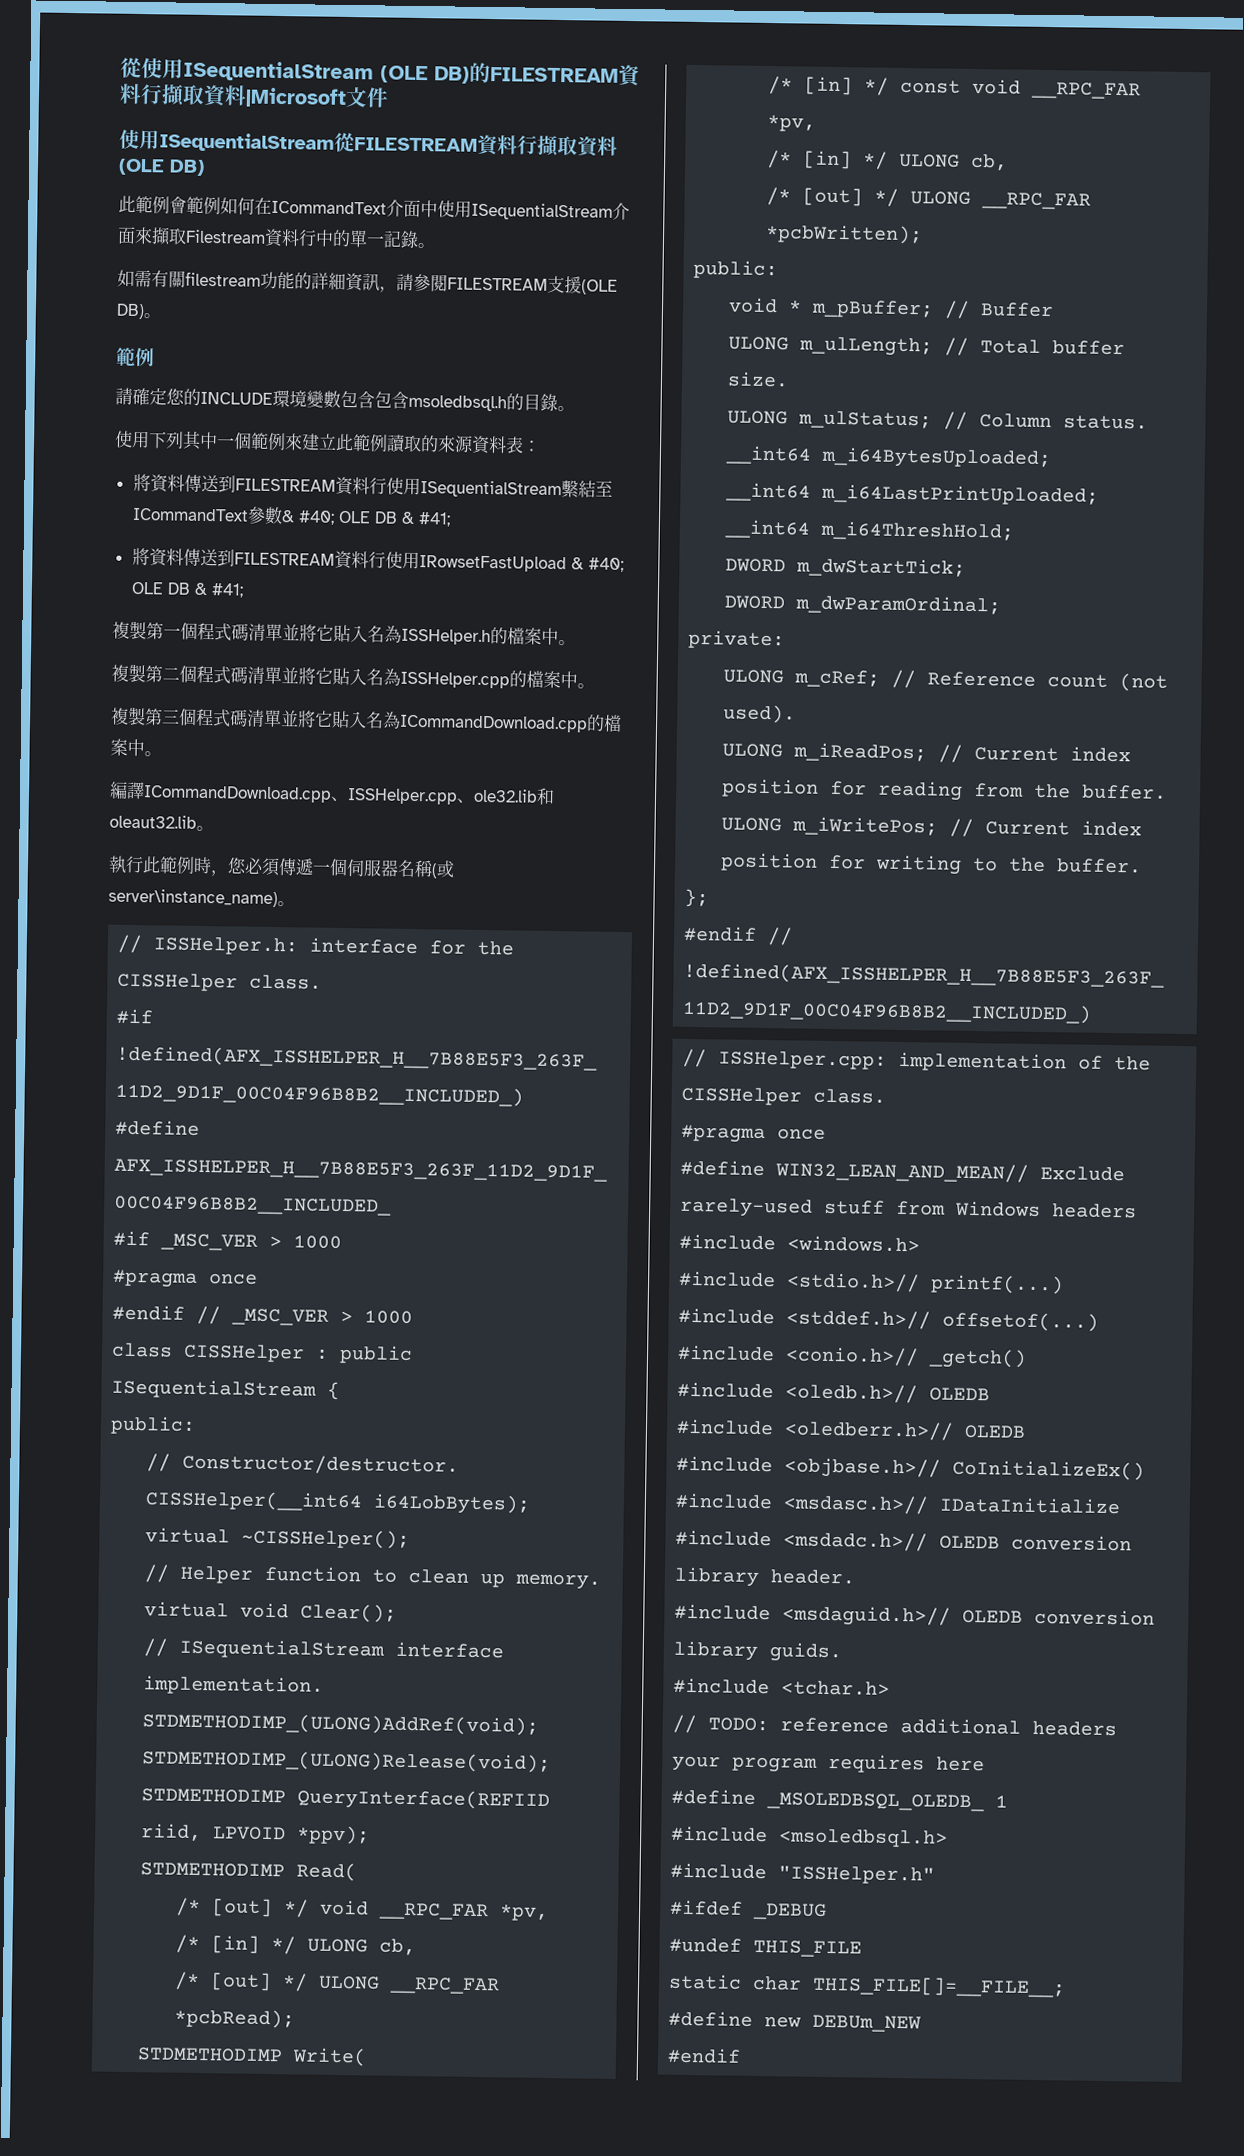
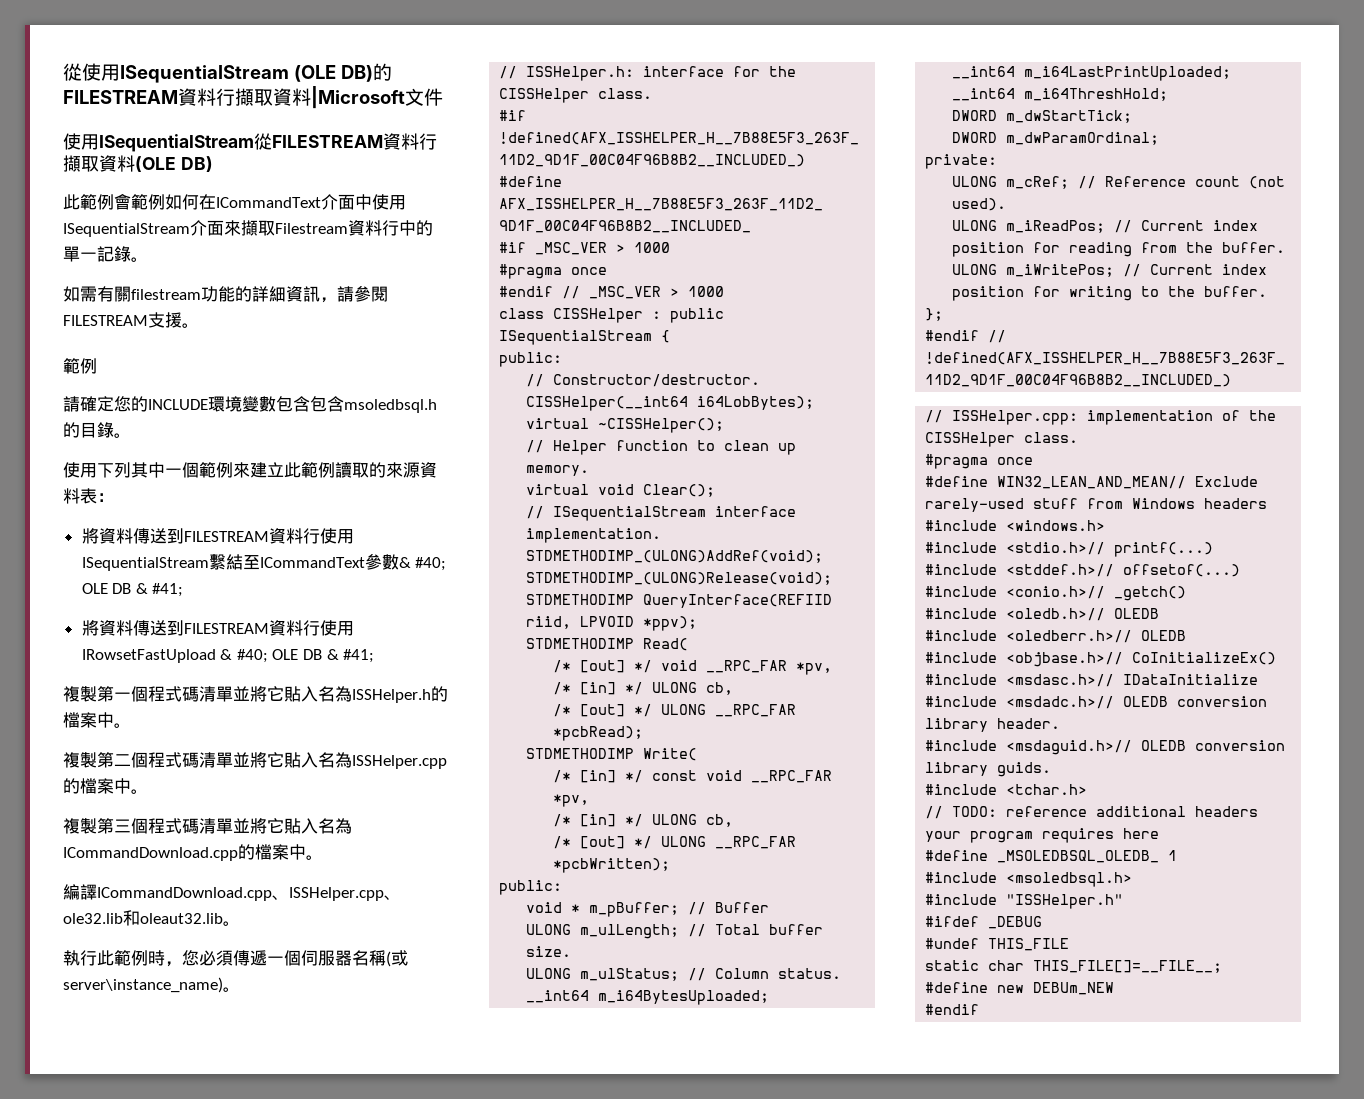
- 如需有關filestream功能的詳細資訊，請參閱FILESTREAM支援(OLE DB)。
+ 如需有關filestream功能的詳細資訊，請參閱FILESTREAM支援。

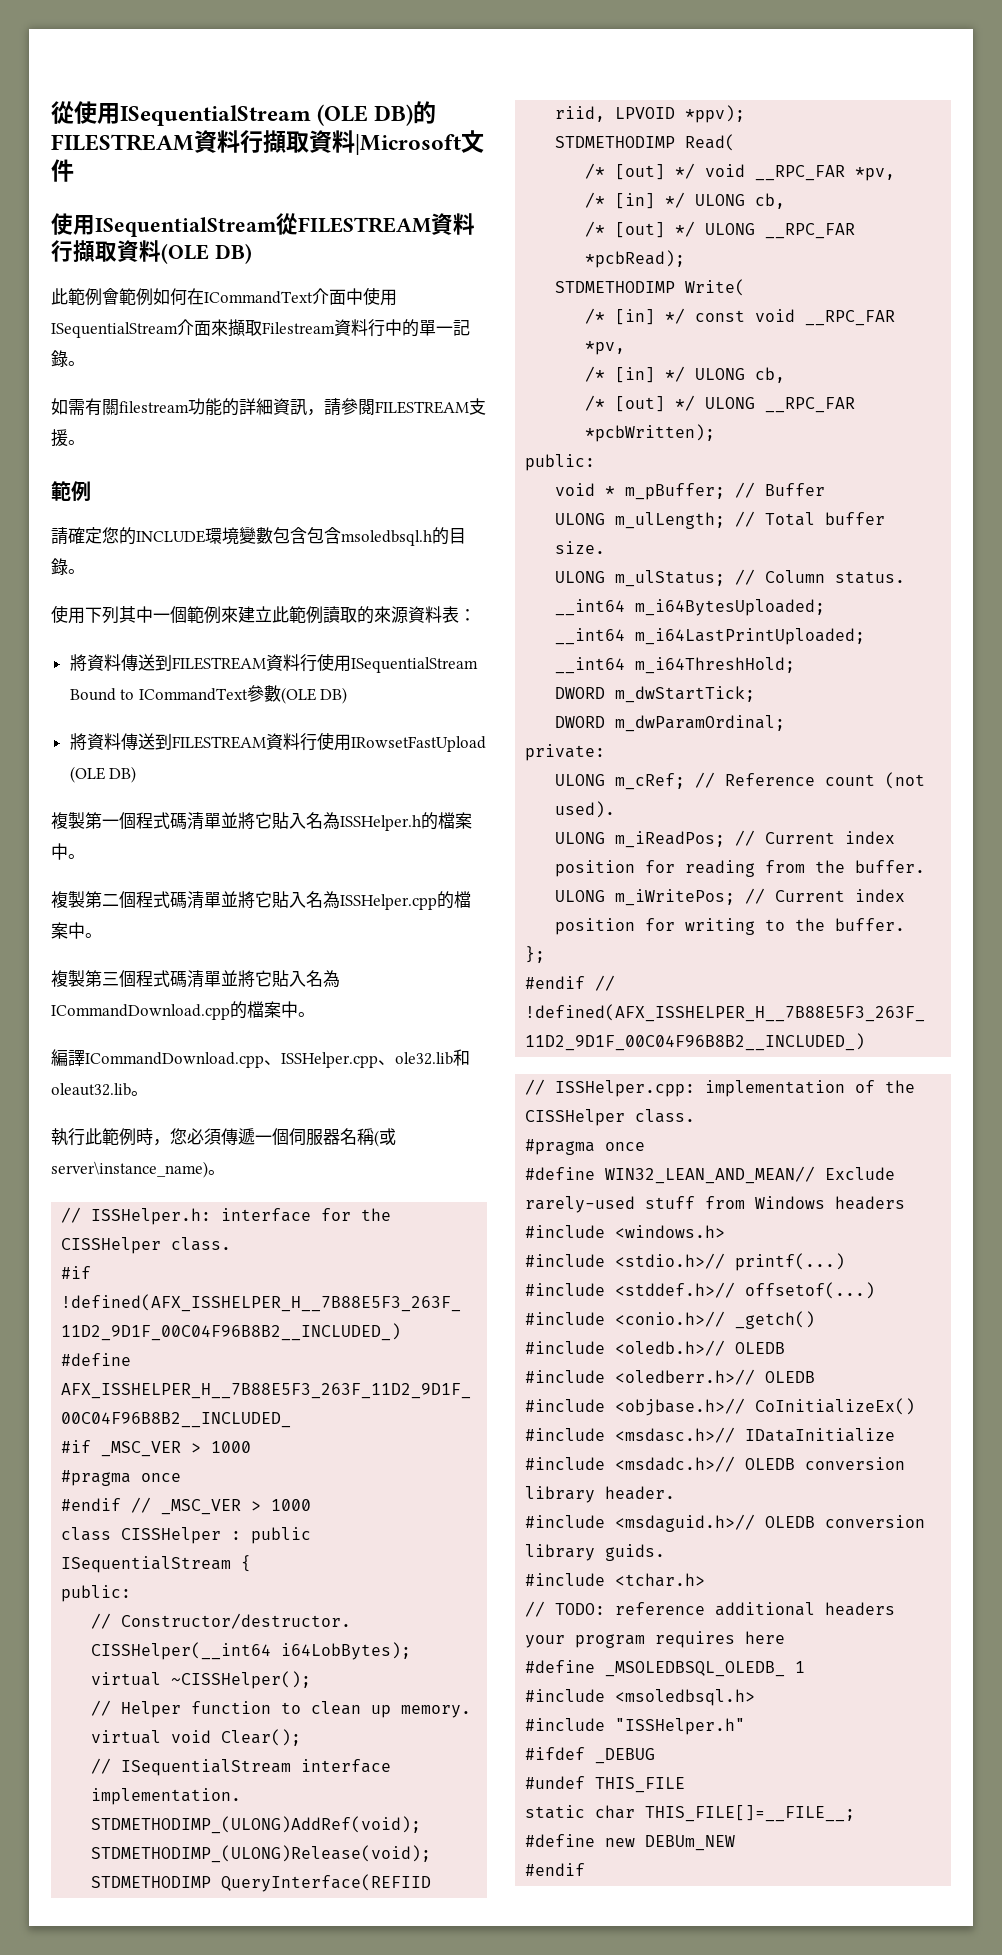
- 將資料傳送到FILESTREAM資料行使用ISequentialStream繫結至ICommandText參數& #40; OLE DB & #41;
+ 將資料傳送到FILESTREAM資料行使用ISequentialStream Bound to ICommandText參數(OLE DB)
- 將資料傳送到FILESTREAM資料行使用IRowsetFastUpload & #40; OLE DB & #41;
+ 將資料傳送到FILESTREAM資料行使用IRowsetFastUpload (OLE DB)

